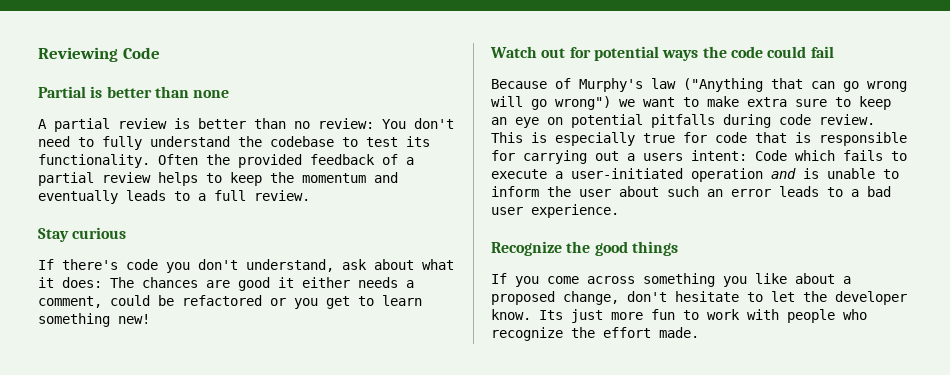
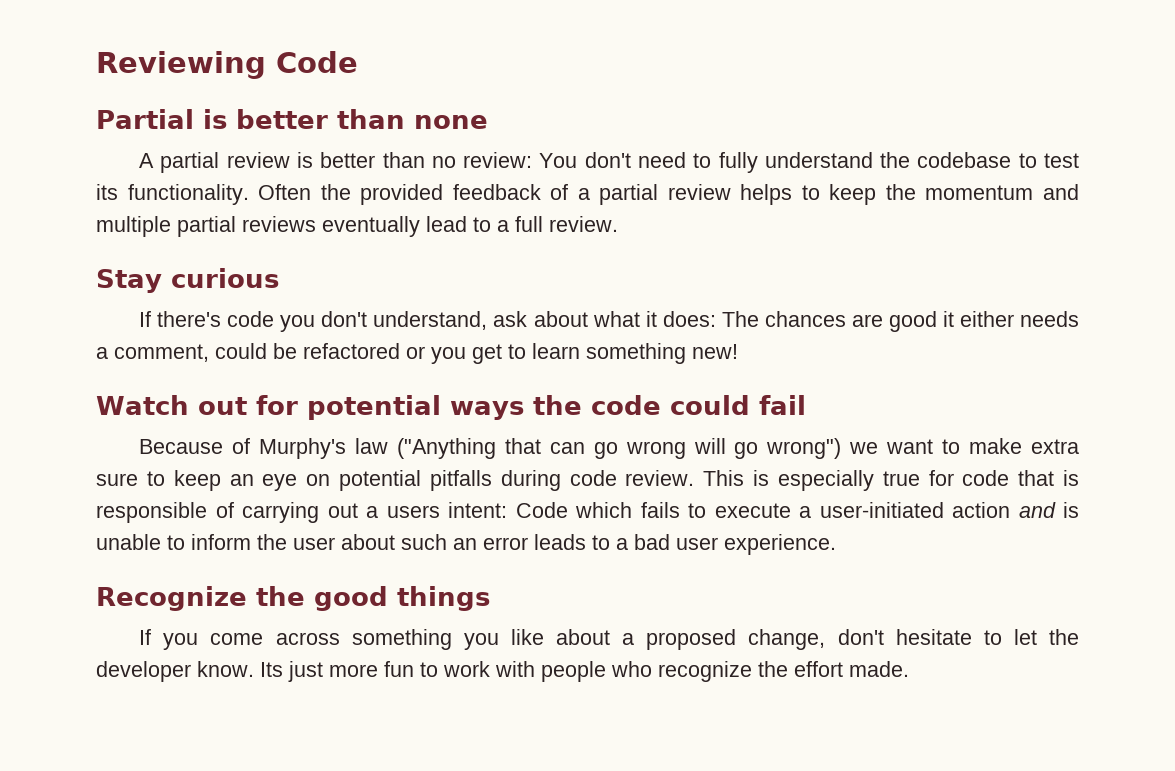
- Often the provided feedback of a partial review helps to keep the momentum and eventually leads to a full review.
+ Often the provided feedback of a partial review helps to keep the momentum and multiple partial reviews eventually lead to a full review.
- This is especially true for code that is responsible for carrying out a users intent: Code which fails to execute a user-initiated operation and is unable to inform the user about such an error leads to a bad user experience.
+ This is especially true for code that is responsible of carrying out a users intent: Code which fails to execute a user-initiated action and is unable to inform the user about such an error leads to a bad user experience.

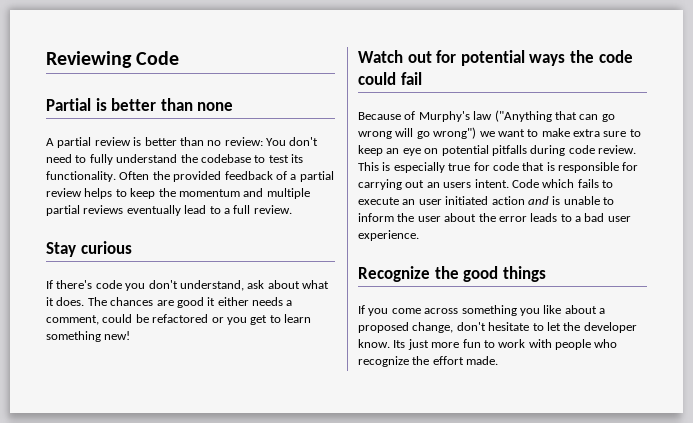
- If there's code you don't understand, ask about what it does: The chances are good it either needs a comment, could be refactored or you get to learn something new!
+ If there's code you don't understand, ask about what it does. The chances are good it either needs a comment, could be refactored or you get to learn something new!
- This is especially true for code that is responsible of carrying out a users intent: Code which fails to execute a user-initiated action and is unable to inform the user about such an error leads to a bad user experience.
+ This is especially true for code that is responsible for carrying out an users intent. Code which fails to execute an user initiated action and is unable to inform the user about the error leads to a bad user experience.

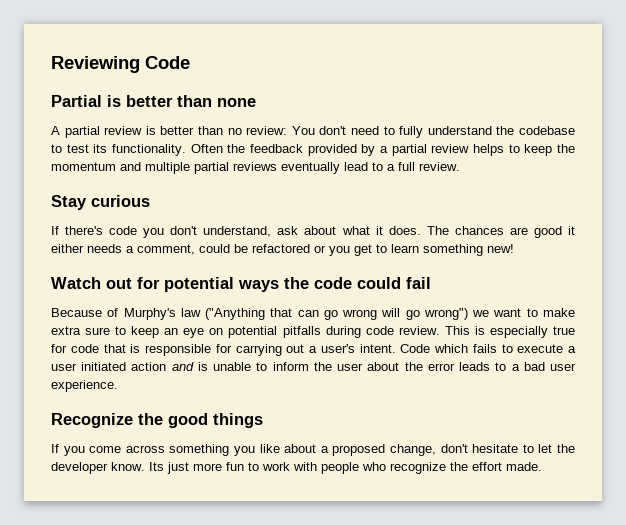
- Often the provided feedback of a partial review helps to keep the momentum and multiple partial reviews eventually lead to a full review.
+ Often the feedback provided by a partial review helps to keep the momentum and multiple partial reviews eventually lead to a full review.
- This is especially true for code that is responsible for carrying out an users intent.
+ This is especially true for code that is responsible for carrying out a user's intent.
- Code which fails to execute an user initiated action and is unable to inform the user about the error leads to a bad user experience.
+ Code which fails to execute a user initiated action and is unable to inform the user about the error leads to a bad user experience.

